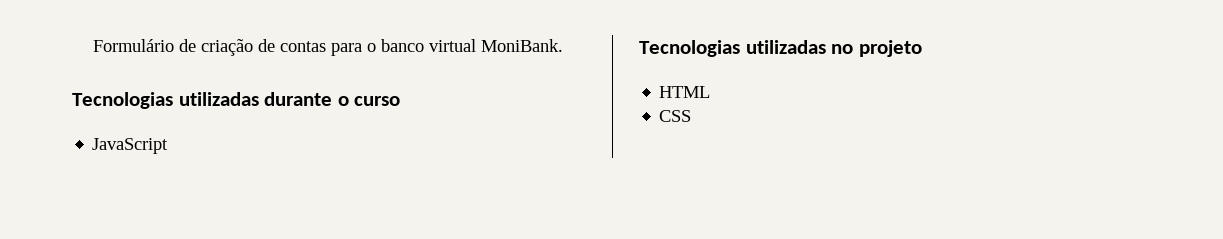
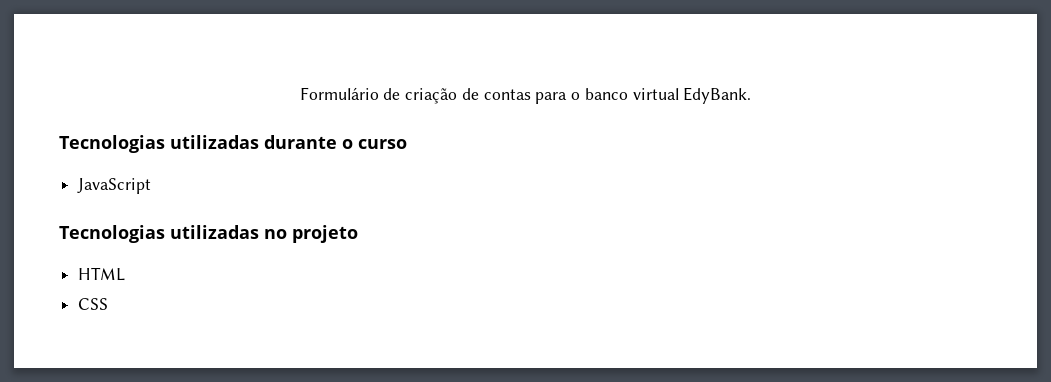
- Formulário de criação de contas para o banco virtual MoniBank.
+ Formulário de criação de contas para o banco virtual EdyBank.

